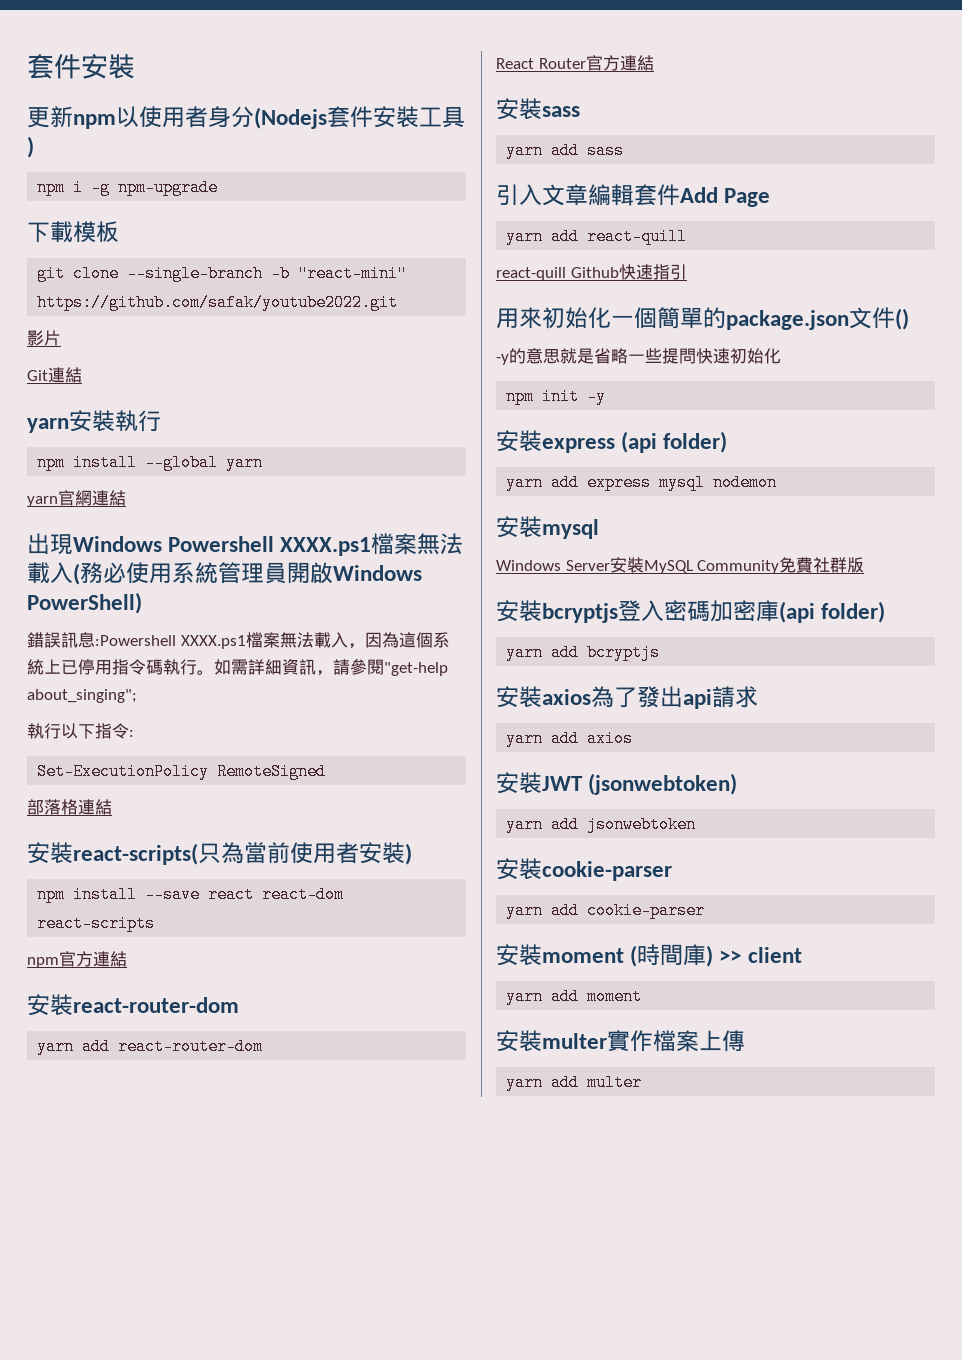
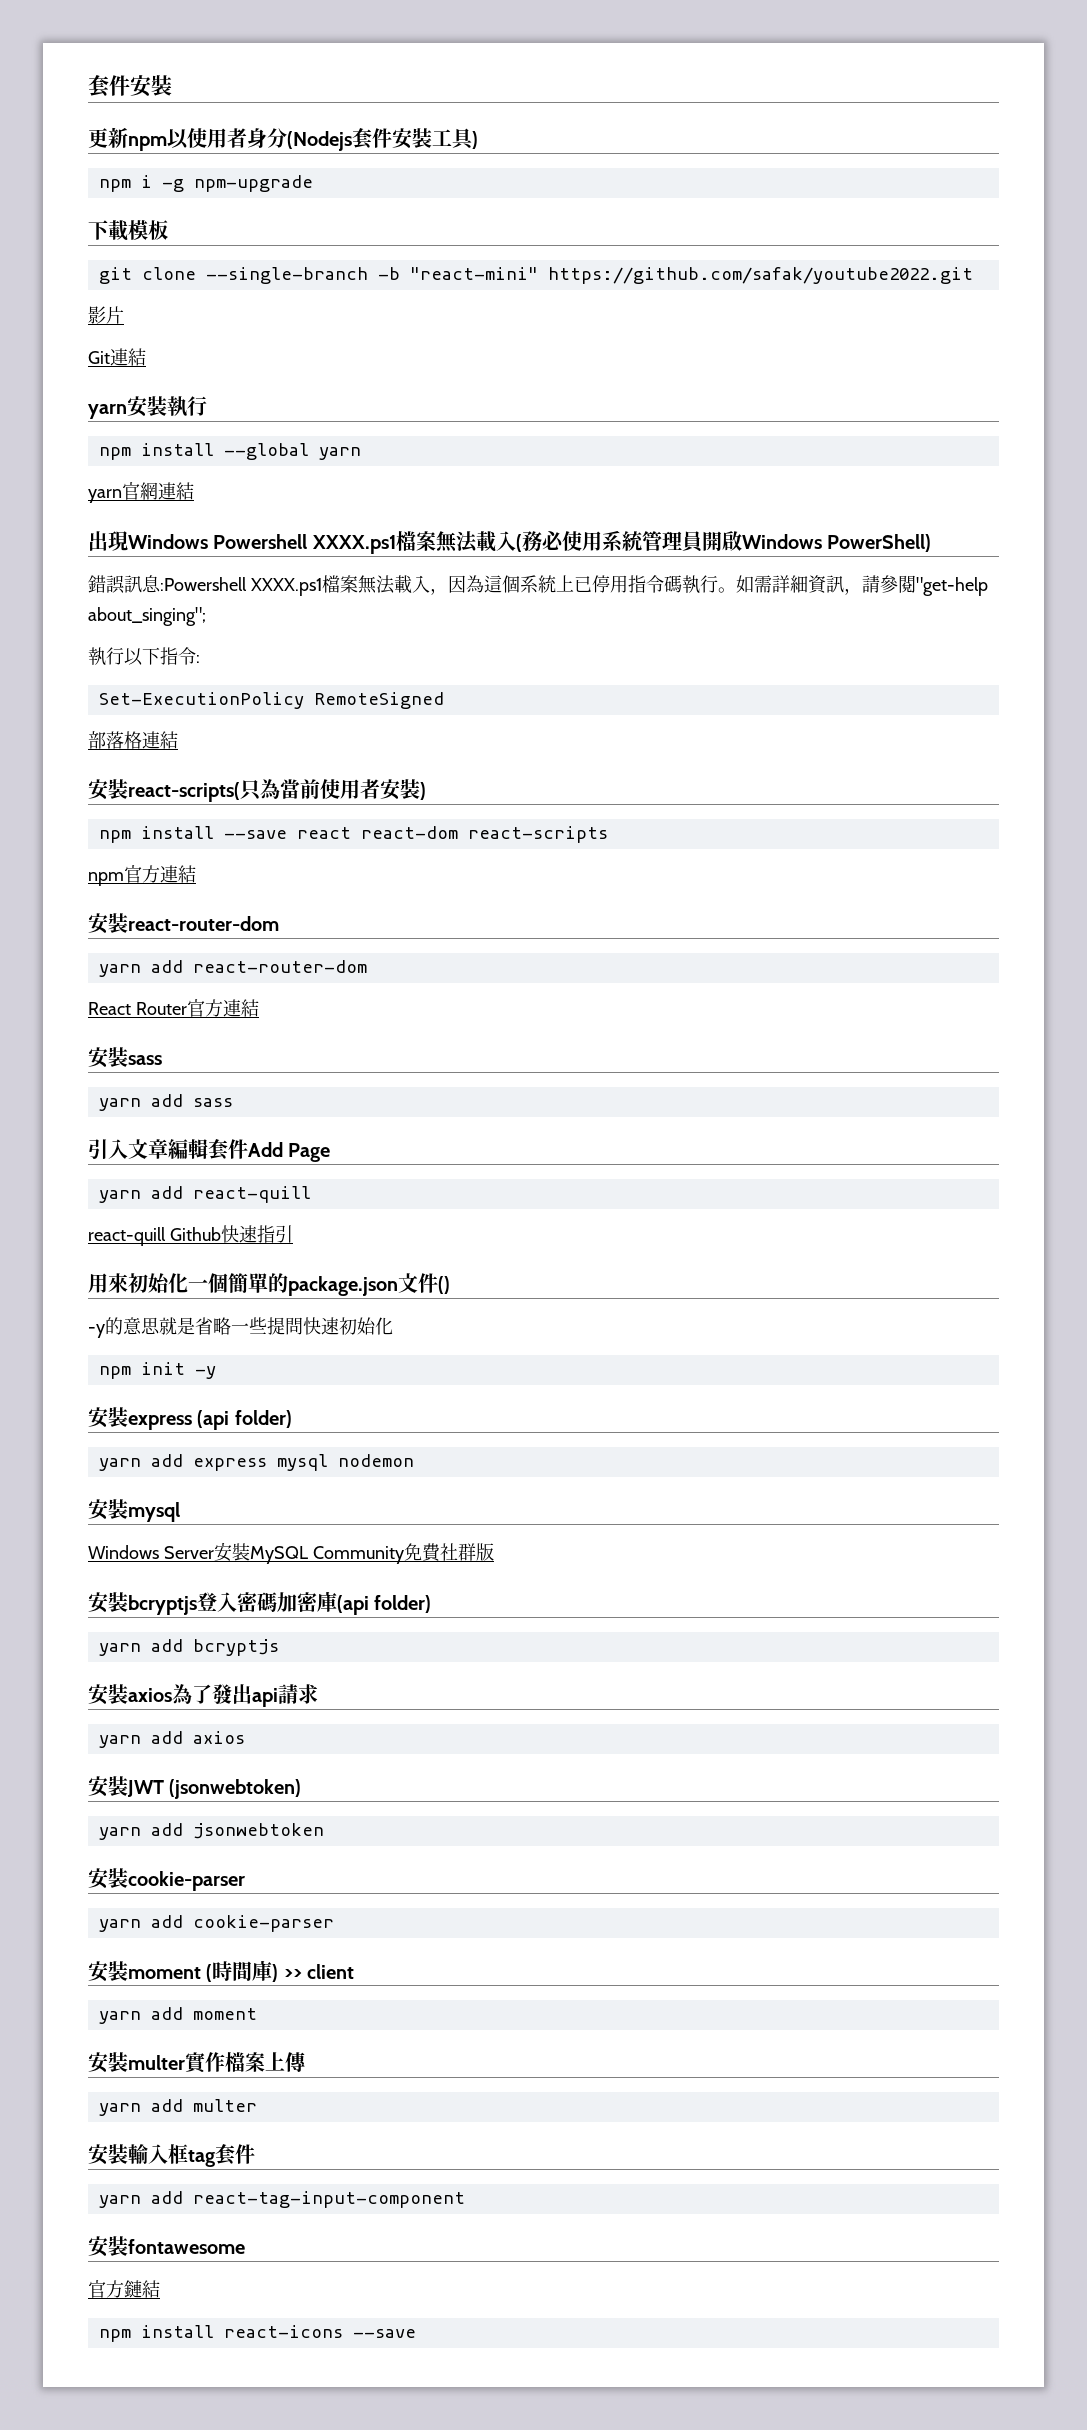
+ 安裝輸入框tag套件
+ yarn add react-tag-input-component
+ 安裝fontawesome
+ 官方鏈結
+ npm install react-icons --save

